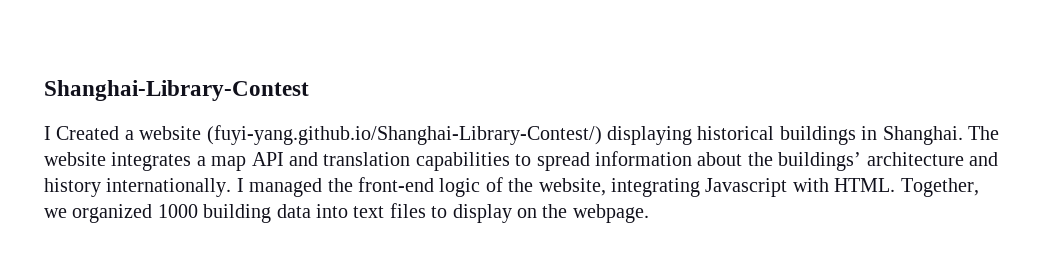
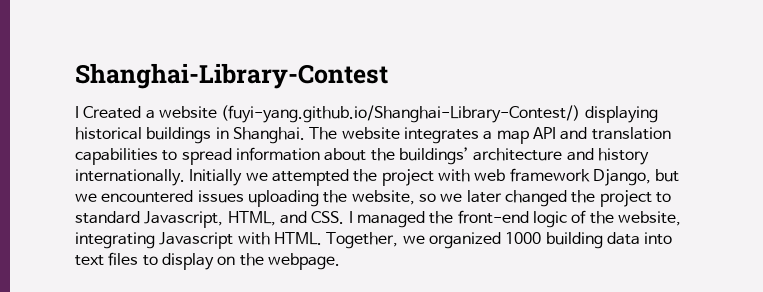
- I managed the front-end logic of the website, integrating Javascript with HTML.
+ Initially we attempted the project with web framework Django, but we encountered issues uploading the website, so we later changed the project to standard Javascript, HTML, and CSS. I managed the front-end logic of the website, integrating Javascript with HTML.

